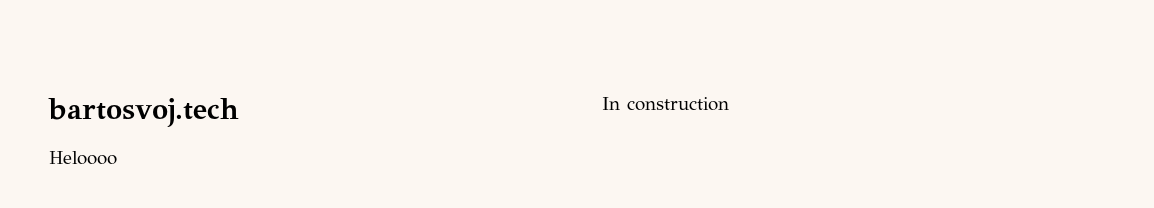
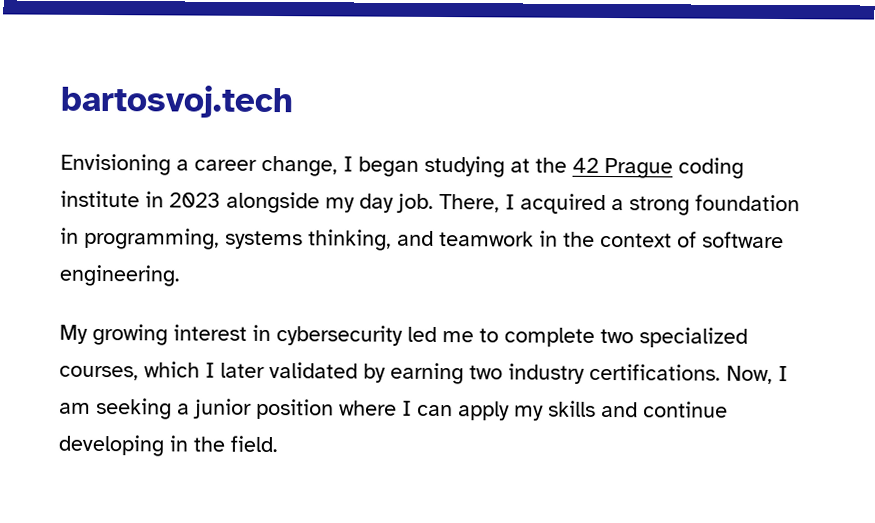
- Heloooo
- In construction
+ Envisioning a career change, I began studying at the 42 Prague coding institute in 2023 alongside my day job. There, I acquired a strong foundation in programming, systems thinking, and teamwork in the context of software engineering.
+ My growing interest in cybersecurity led me to complete two specialized courses, which I later validated by earning two industry certifications. Now, I am seeking a junior position where I can apply my skills and continue developing in the field.

